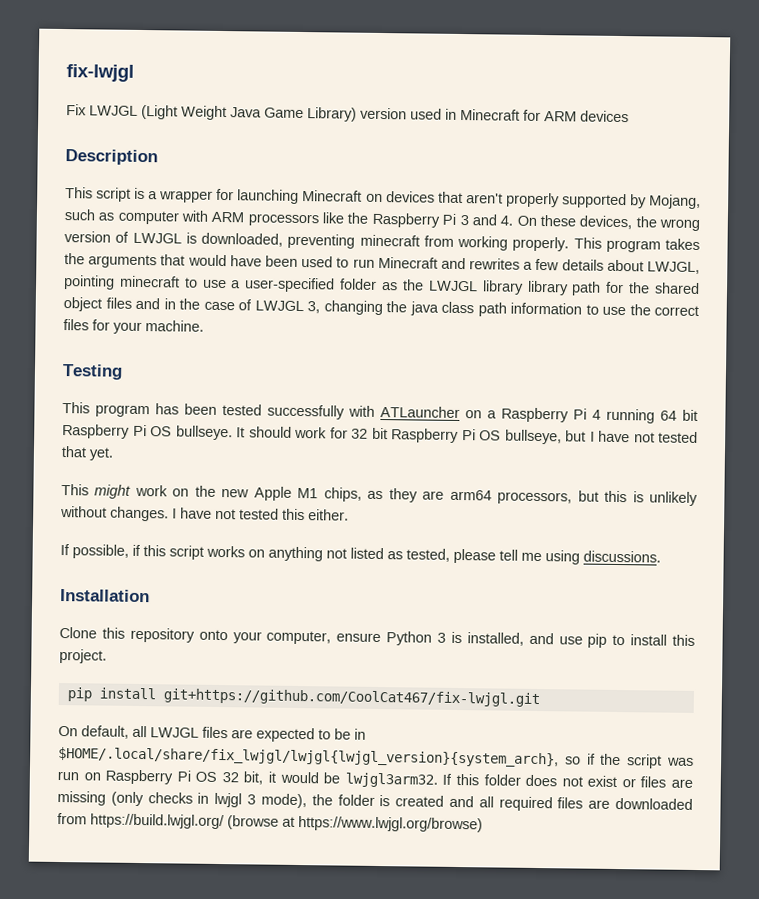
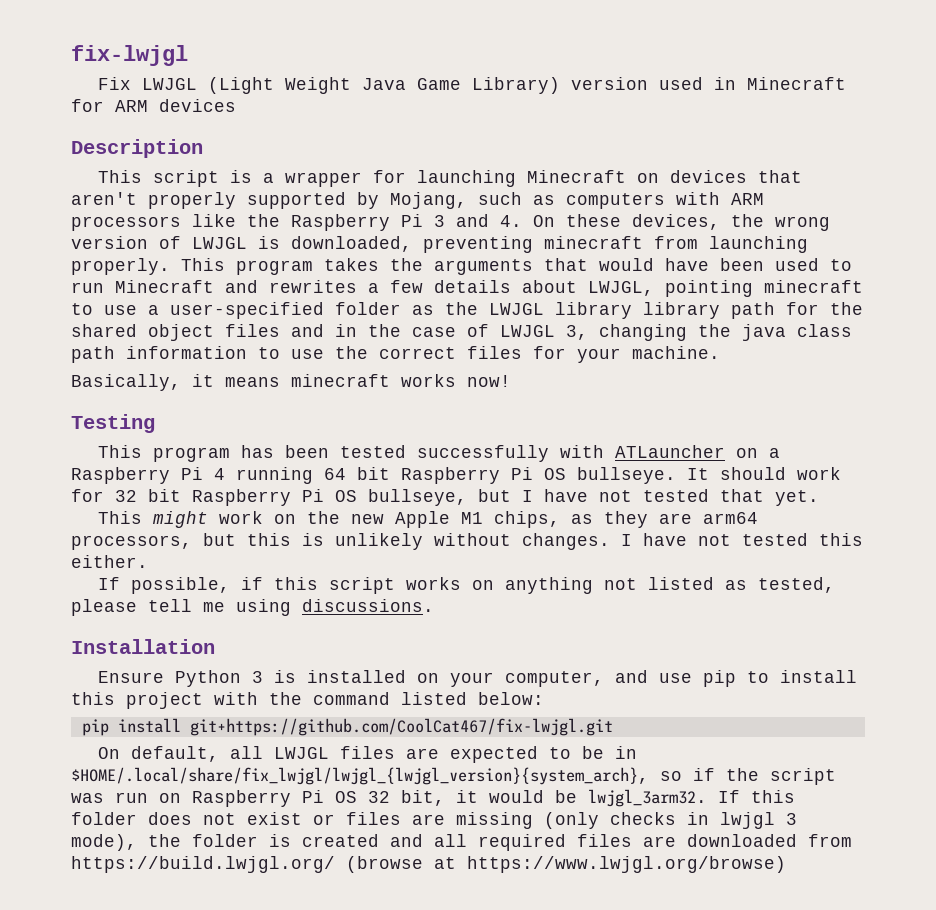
- This script is a wrapper for launching Minecraft on devices that aren't properly supported by Mojang, such as computer with ARM processors like the Raspberry Pi 3 and 4. On these devices, the wrong version of LWJGL is downloaded, preventing minecraft from working properly.
+ This script is a wrapper for launching Minecraft on devices that aren't properly supported by Mojang, such as computers with ARM processors like the Raspberry Pi 3 and 4. On these devices, the wrong version of LWJGL is downloaded, preventing minecraft from launching properly.
+ Basically, it means minecraft works now!
- Clone this repository onto your computer, ensure Python 3 is installed, and use pip to install this project.
+ Ensure Python 3 is installed on your computer, and use pip to install this project with the command listed below:
- On default, all LWJGL files are expected to be in $HOME/.local/share/fix_lwjgl/lwjgl{lwjgl_version}{system_arch}, so if the script was run on Raspberry Pi OS 32 bit, it would be lwjgl3arm32.
+ On default, all LWJGL files are expected to be in $HOME/.local/share/fix_lwjgl/lwjgl_{lwjgl_version}{system_arch}, so if the script was run on Raspberry Pi OS 32 bit, it would be lwjgl_3arm32.

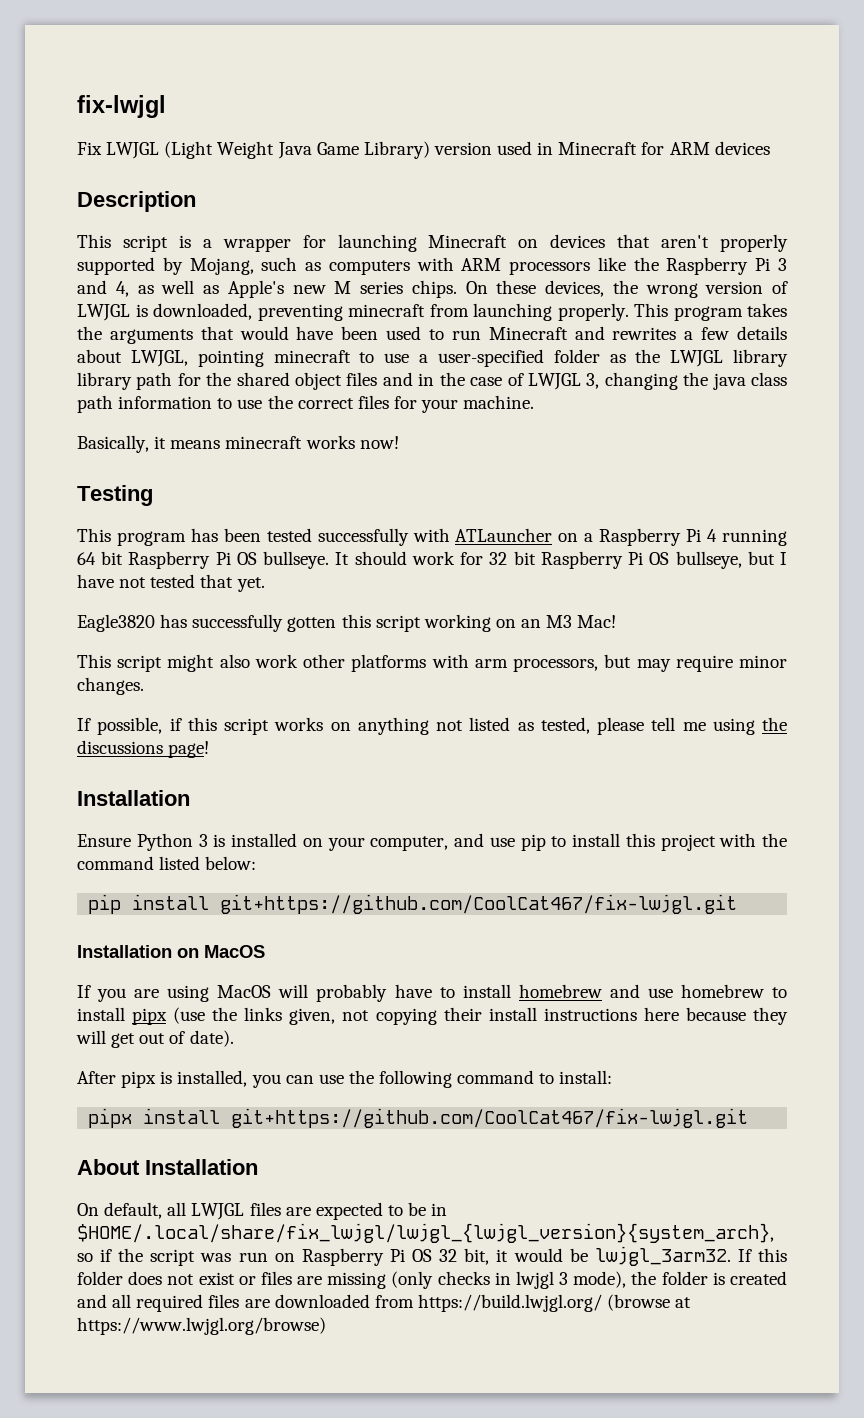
- This script is a wrapper for launching Minecraft on devices that aren't properly supported by Mojang, such as computers with ARM processors like the Raspberry Pi 3 and 4. On these devices, the wrong version of LWJGL is downloaded, preventing minecraft from launching properly.
+ This script is a wrapper for launching Minecraft on devices that aren't properly supported by Mojang, such as computers with ARM processors like the Raspberry Pi 3 and 4, as well as Apple's new M series chips. On these devices, the wrong version of LWJGL is downloaded, preventing minecraft from launching properly.
- This might work on the new Apple M1 chips, as they are arm64 processors, but this is unlikely without changes. I have not tested this either.
+ Eagle3820 has successfully gotten this script working on an M3 Mac!
+ This script might also work other platforms with arm processors, but may require minor changes.
- If possible, if this script works on anything not listed as tested, please tell me using discussions.
+ If possible, if this script works on anything not listed as tested, please tell me using the discussions page!
+ Installation on MacOS
+ If you are using MacOS will probably have to install homebrew and use homebrew to install pipx (use the links given, not copying their install instructions here because they will get out of date).
+ After pipx is installed, you can use the following command to install:
+ pipx install git+https://github.com/CoolCat467/fix-lwjgl.git
+ About Installation

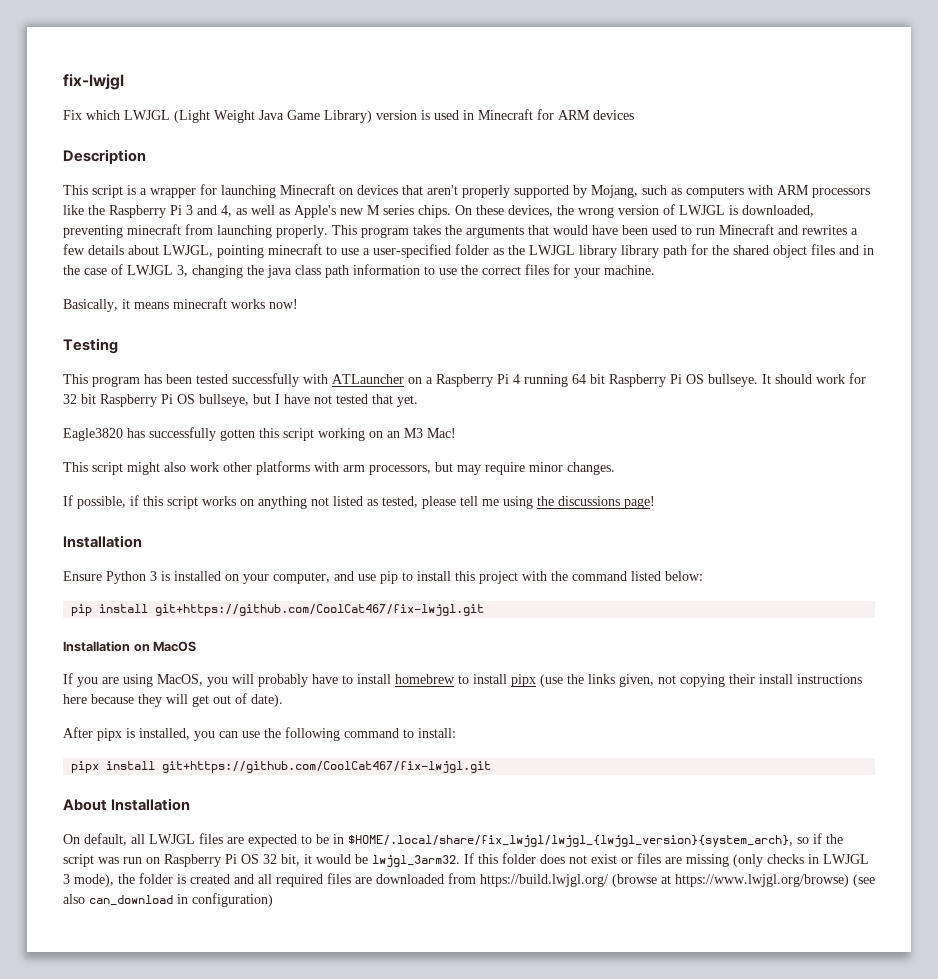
- Fix LWJGL (Light Weight Java Game Library) version used in Minecraft for ARM devices
+ Fix which LWJGL (Light Weight Java Game Library) version is used in Minecraft for ARM devices
- If you are using MacOS will probably have to install homebrew and use homebrew to install pipx (use the links given, not copying their install instructions here because they will get out of date).
+ If you are using MacOS, you will probably have to install homebrew to install pipx (use the links given, not copying their install instructions here because they will get out of date).
- If this folder does not exist or files are missing (only checks in lwjgl 3 mode), the folder is created and all required files are downloaded from https://build.lwjgl.org/ (browse at https://www.lwjgl.org/browse)
+ If this folder does not exist or files are missing (only checks in LWJGL 3 mode), the folder is created and all required files are downloaded from https://build.lwjgl.org/ (browse at https://www.lwjgl.org/browse) (see also can_download in configuration)

